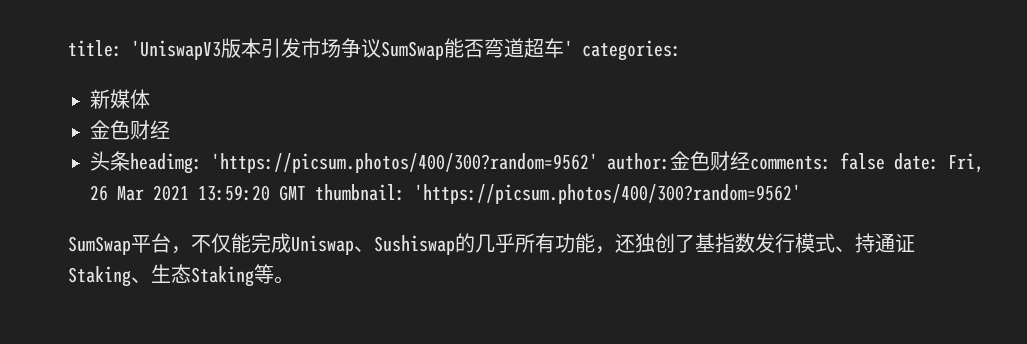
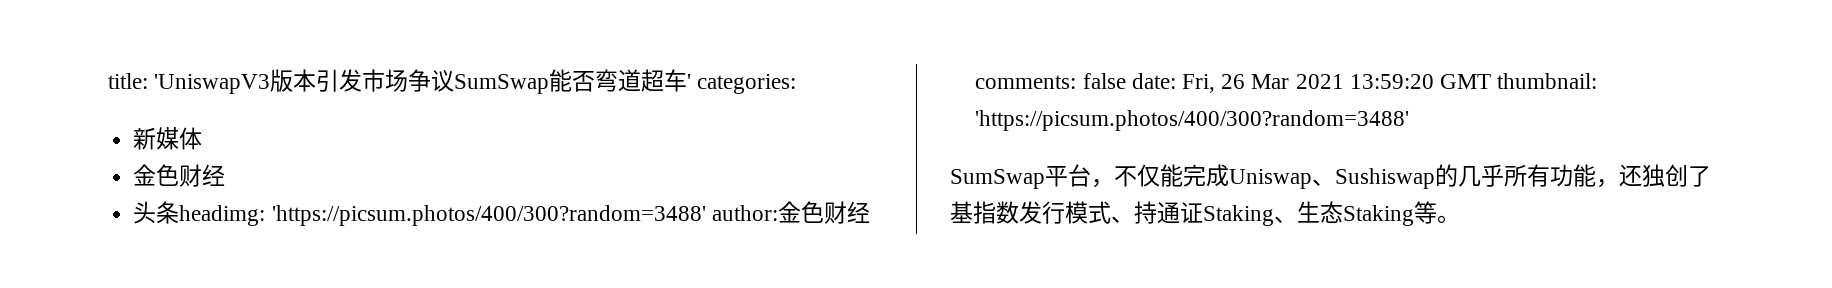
- 头条headimg: 'https://picsum.photos/400/300?random=9562' author:金色财经comments: false date: Fri, 26 Mar 2021 13:59:20 GMT thumbnail: 'https://picsum.photos/400/300?random=9562'
+ 头条headimg: 'https://picsum.photos/400/300?random=3488' author:金色财经comments: false date: Fri, 26 Mar 2021 13:59:20 GMT thumbnail: 'https://picsum.photos/400/300?random=3488'

